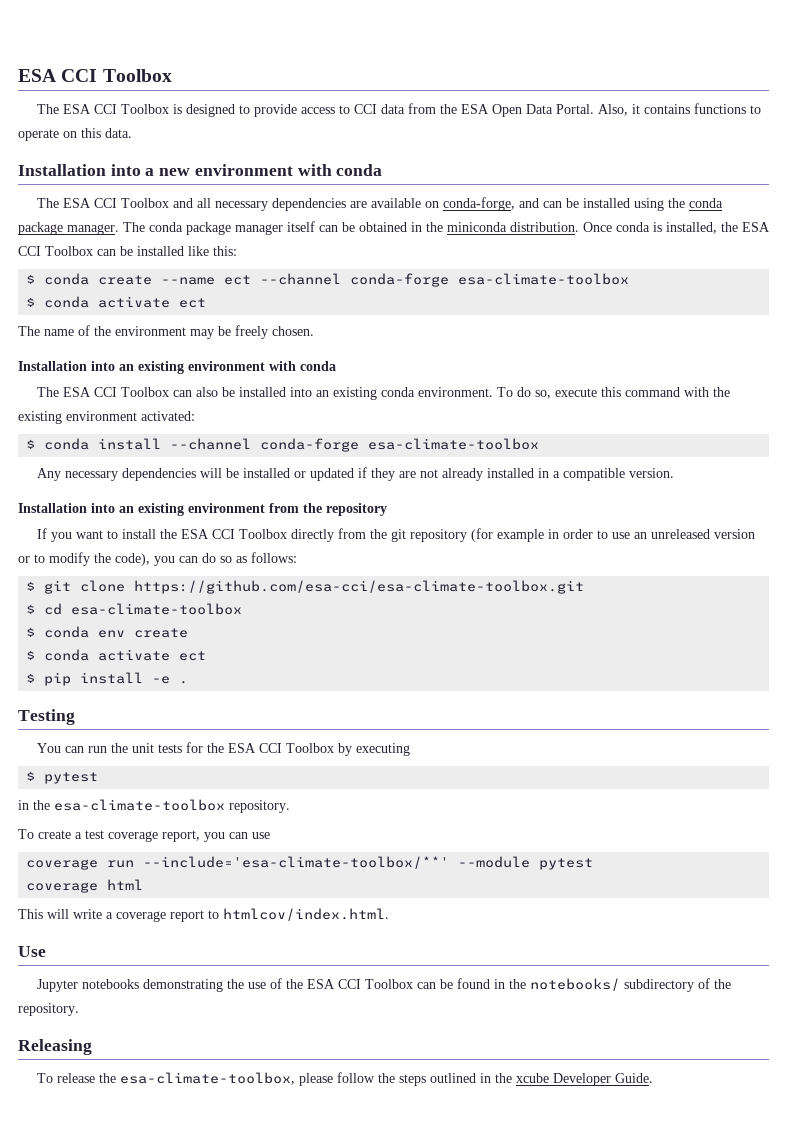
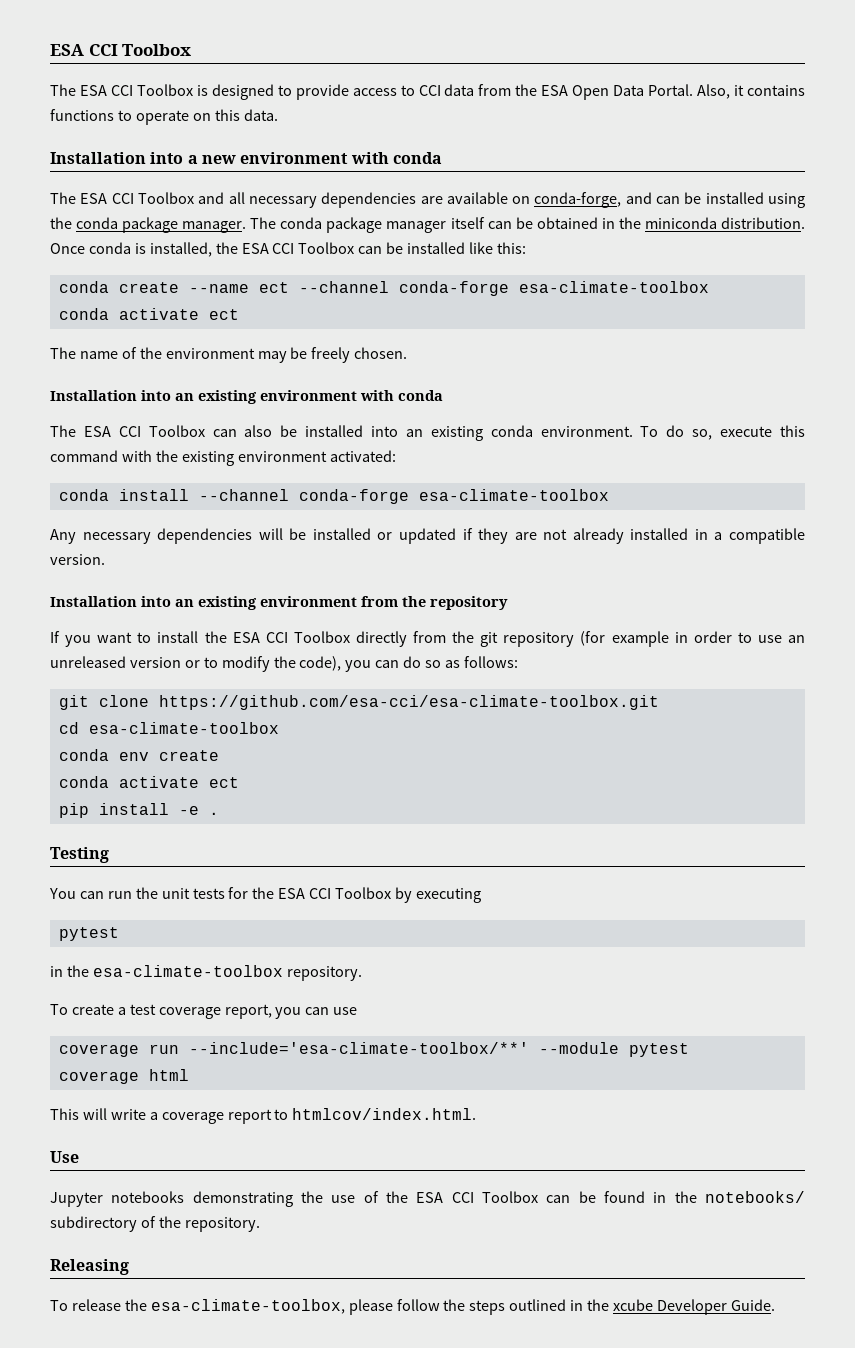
- $ conda create --name ect --channel conda-forge esa-climate-toolbox
- $ conda activate ect
+ conda create --name ect --channel conda-forge esa-climate-toolbox
+ conda activate ect
- $ conda install --channel conda-forge esa-climate-toolbox
+ conda install --channel conda-forge esa-climate-toolbox
- $ git clone https://github.com/esa-cci/esa-climate-toolbox.git
+ git clone https://github.com/esa-cci/esa-climate-toolbox.git
- $ cd esa-climate-toolbox
+ cd esa-climate-toolbox
- $ conda env create
- $ conda activate ect
- $ pip install -e .
+ conda env create
+ conda activate ect
+ pip install -e .
  You can run the unit tests for the ESA CCI Toolbox by executing
- $ pytest
+ pytest

